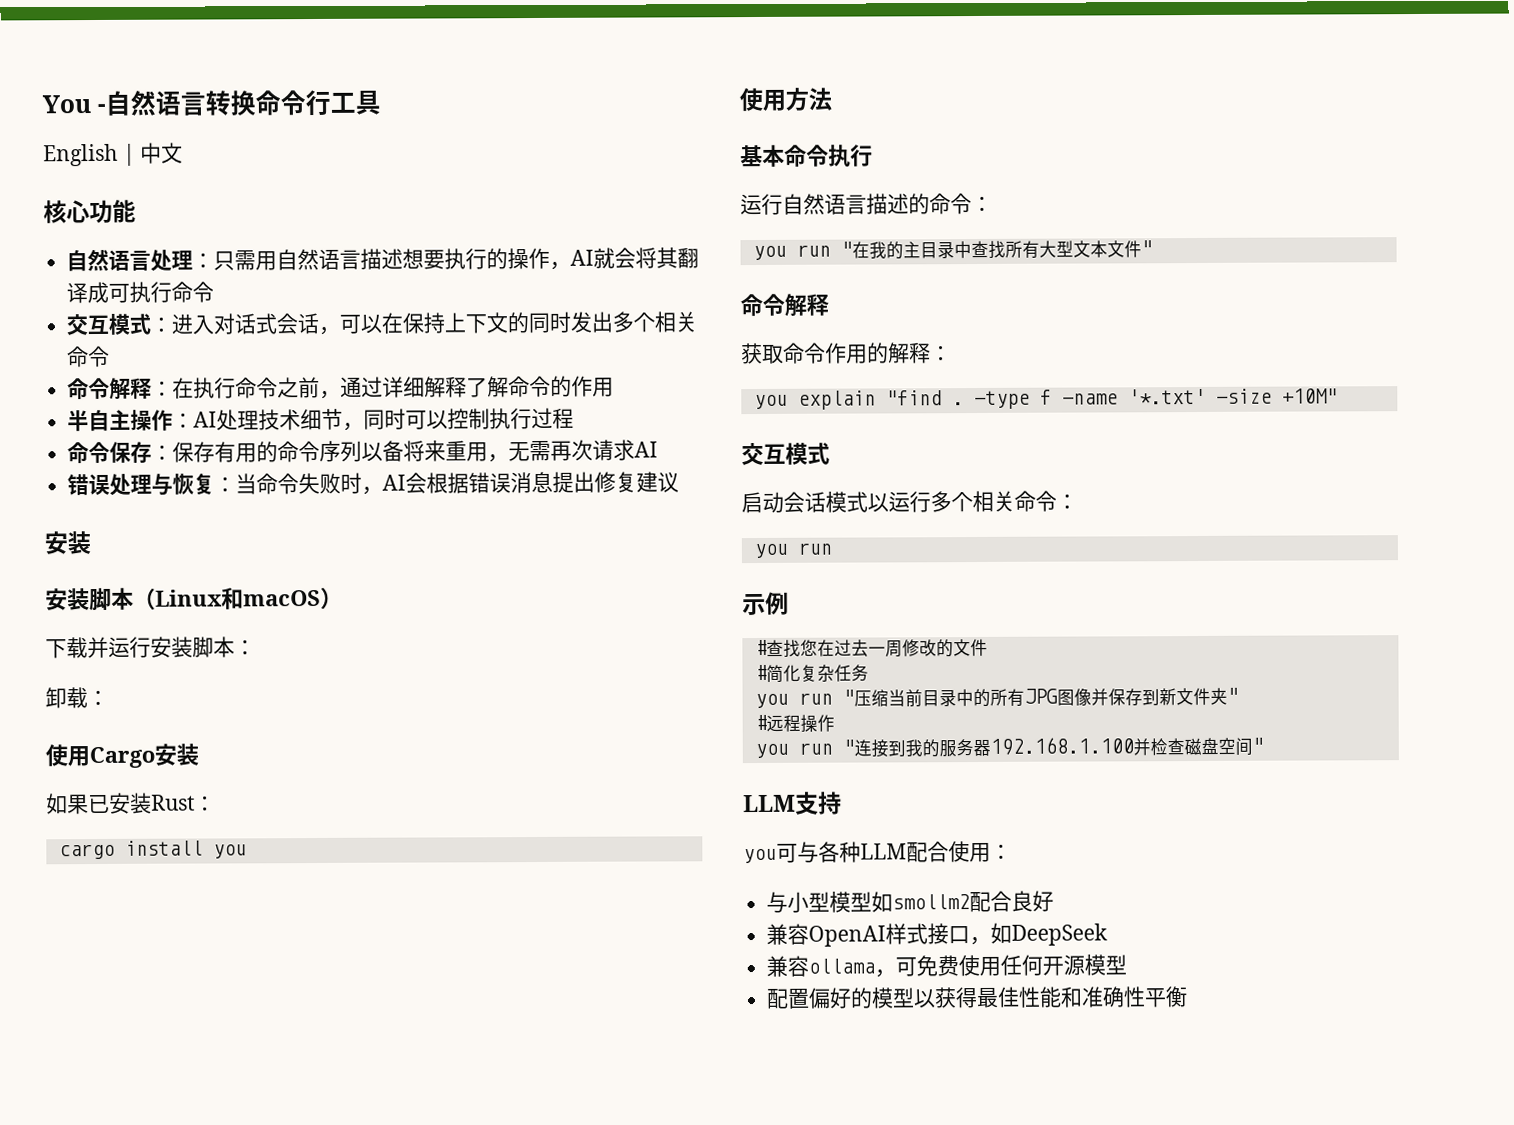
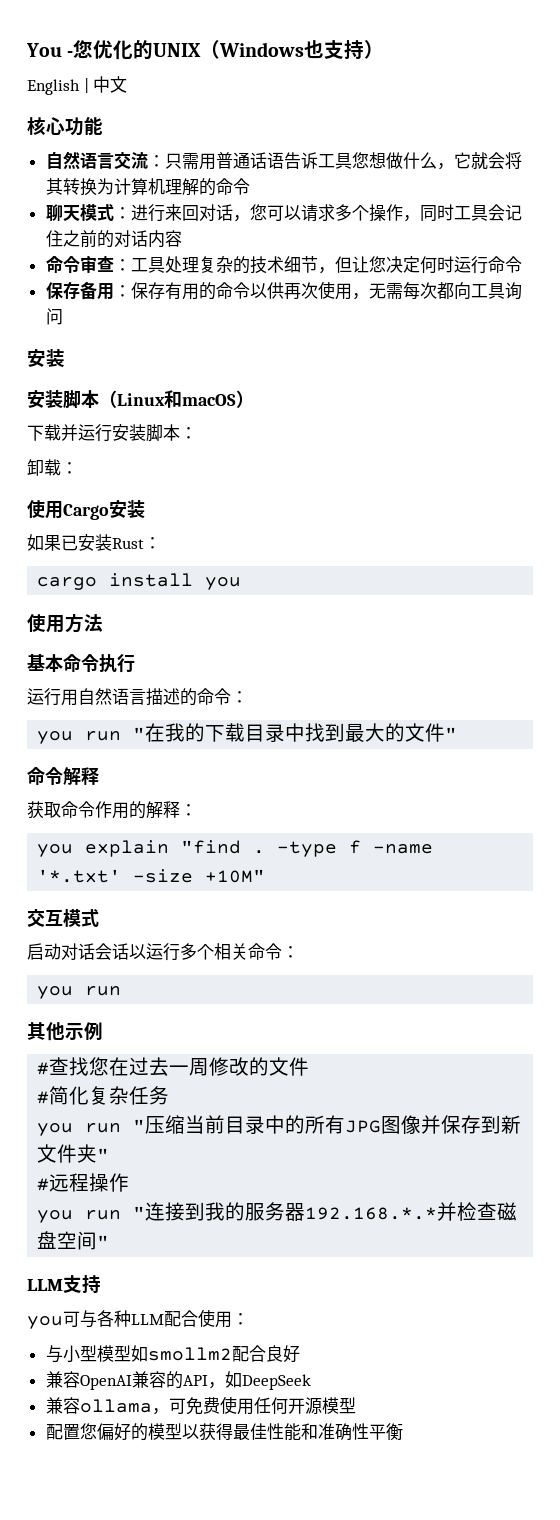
- You -自然语言转换命令行工具
+ You -您优化的UNIX（Windows也支持）
- 自然语言处理：只需用自然语言描述想要执行的操作，AI就会将其翻译成可执行命令
- 交互模式：进入对话式会话，可以在保持上下文的同时发出多个相关命令
- 命令解释：在执行命令之前，通过详细解释了解命令的作用
- 半自主操作：AI处理技术细节，同时可以控制执行过程
- 命令保存：保存有用的命令序列以备将来重用，无需再次请求AI
- 错误处理与恢复：当命令失败时，AI会根据错误消息提出修复建议
+ 自然语言交流：只需用普通话语告诉工具您想做什么，它就会将其转换为计算机理解的命令
+ 聊天模式：进行来回对话，您可以请求多个操作，同时工具会记住之前的对话内容
+ 命令审查：工具处理复杂的技术细节，但让您决定何时运行命令
+ 保存备用：保存有用的命令以供再次使用，无需每次都向工具询问
- 运行自然语言描述的命令：
+ 运行用自然语言描述的命令：
- you run "在我的主目录中查找所有大型文本文件"
+ you run "在我的下载目录中找到最大的文件"
- 启动会话模式以运行多个相关命令：
+ 启动对话会话以运行多个相关命令：
- 示例
+ 其他示例
- you run "连接到我的服务器192.168.1.100并检查磁盘空间"
+ you run "连接到我的服务器192.168.*.*并检查磁盘空间"
- 兼容OpenAI样式接口，如DeepSeek
+ 兼容OpenAI兼容的API，如DeepSeek
- 配置偏好的模型以获得最佳性能和准确性平衡
+ 配置您偏好的模型以获得最佳性能和准确性平衡

